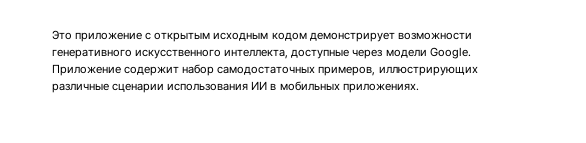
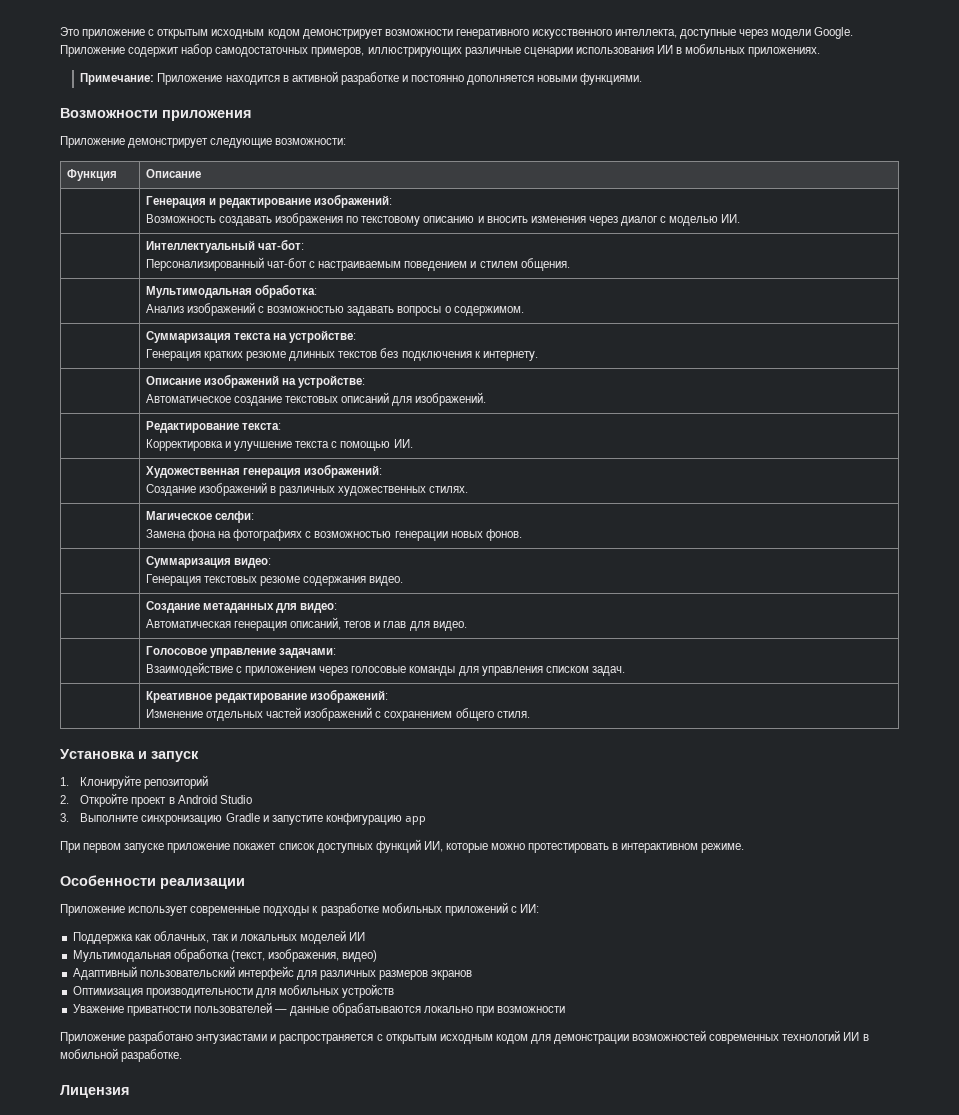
+ Примечание: Приложение находится в активной разработке и постоянно дополняется новыми функциями.
+ Возможности приложения
+ Приложение демонстрирует следующие возможности:
+ Функция | Описание
+ | Генерация и редактирование изображений:
+ Возможность создавать изображения по текстовому описанию и вносить изменения через диалог с моделью ИИ.
+ | Интеллектуальный чат-бот:
+ Персонализированный чат-бот с настраиваемым поведением и стилем общения.
+ | Мультимодальная обработка:
+ Анализ изображений с возможностью задавать вопросы о содержимом.
+ | Суммаризация текста на устройстве:
+ Генерация кратких резюме длинных текстов без подключения к интернету.
+ | Описание изображений на устройстве:
+ Автоматическое создание текстовых описаний для изображений.
+ | Редактирование текста:
+ Корректировка и улучшение текста с помощью ИИ.
+ | Художественная генерация изображений:
+ Создание изображений в различных художественных стилях.
+ | Магическое селфи:
+ Замена фона на фотографиях с возможностью генерации новых фонов.
+ | Суммаризация видео:
+ Генерация текстовых резюме содержания видео.
+ | Создание метаданных для видео:
+ Автоматическая генерация описаний, тегов и глав для видео.
+ | Голосовое управление задачами:
+ Взаимодействие с приложением через голосовые команды для управления списком задач.
+ | Креативное редактирование изображений:
+ Изменение отдельных частей изображений с сохранением общего стиля.
+ Установка и запуск
+ 1. Клонируйте репозиторий
+ 2. Откройте проект в Android Studio
+ 3. Выполните синхронизацию Gradle и запустите конфигурацию app
+ При первом запуске приложение покажет список доступных функций ИИ, которые можно протестировать в интерактивном режиме.
+ Особенности реализации
+ Приложение использует современные подходы к разработке мобильных приложений с ИИ:
+ Поддержка как облачных, так и локальных моделей ИИ
+ Мультимодальная обработка (текст, изображения, видео)
+ Адаптивный пользовательский интерфейс для различных размеров экранов
+ Оптимизация производительности для мобильных устройств
+ Уважение приватности пользователей — данные обрабатываются локально при возможности
+ Приложение разработано энтузиастами и распространяется с открытым исходным кодом для демонстрации возможностей современных технологий ИИ в мобильной разработке.
+ Лицензия

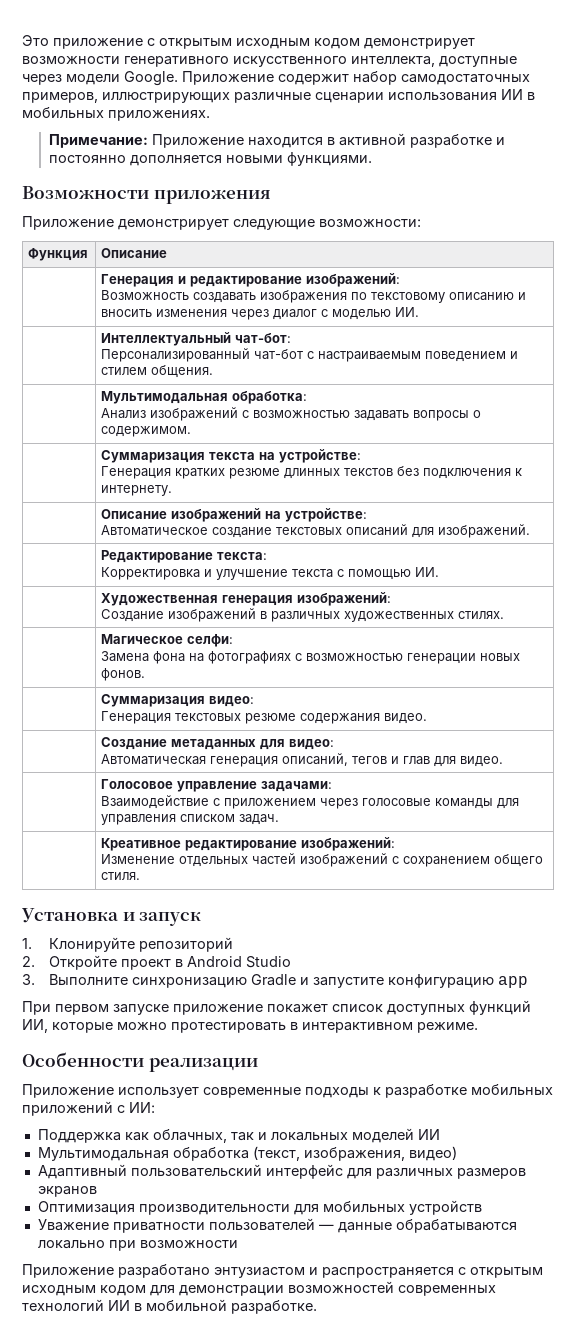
- Приложение разработано энтузиастами и распространяется с открытым исходным кодом для демонстрации возможностей современных технологий ИИ в мобильной разработке.
+ Приложение разработано энтузиастом и распространяется с открытым исходным кодом для демонстрации возможностей современных технологий ИИ в мобильной разработке.
- Лицензия

